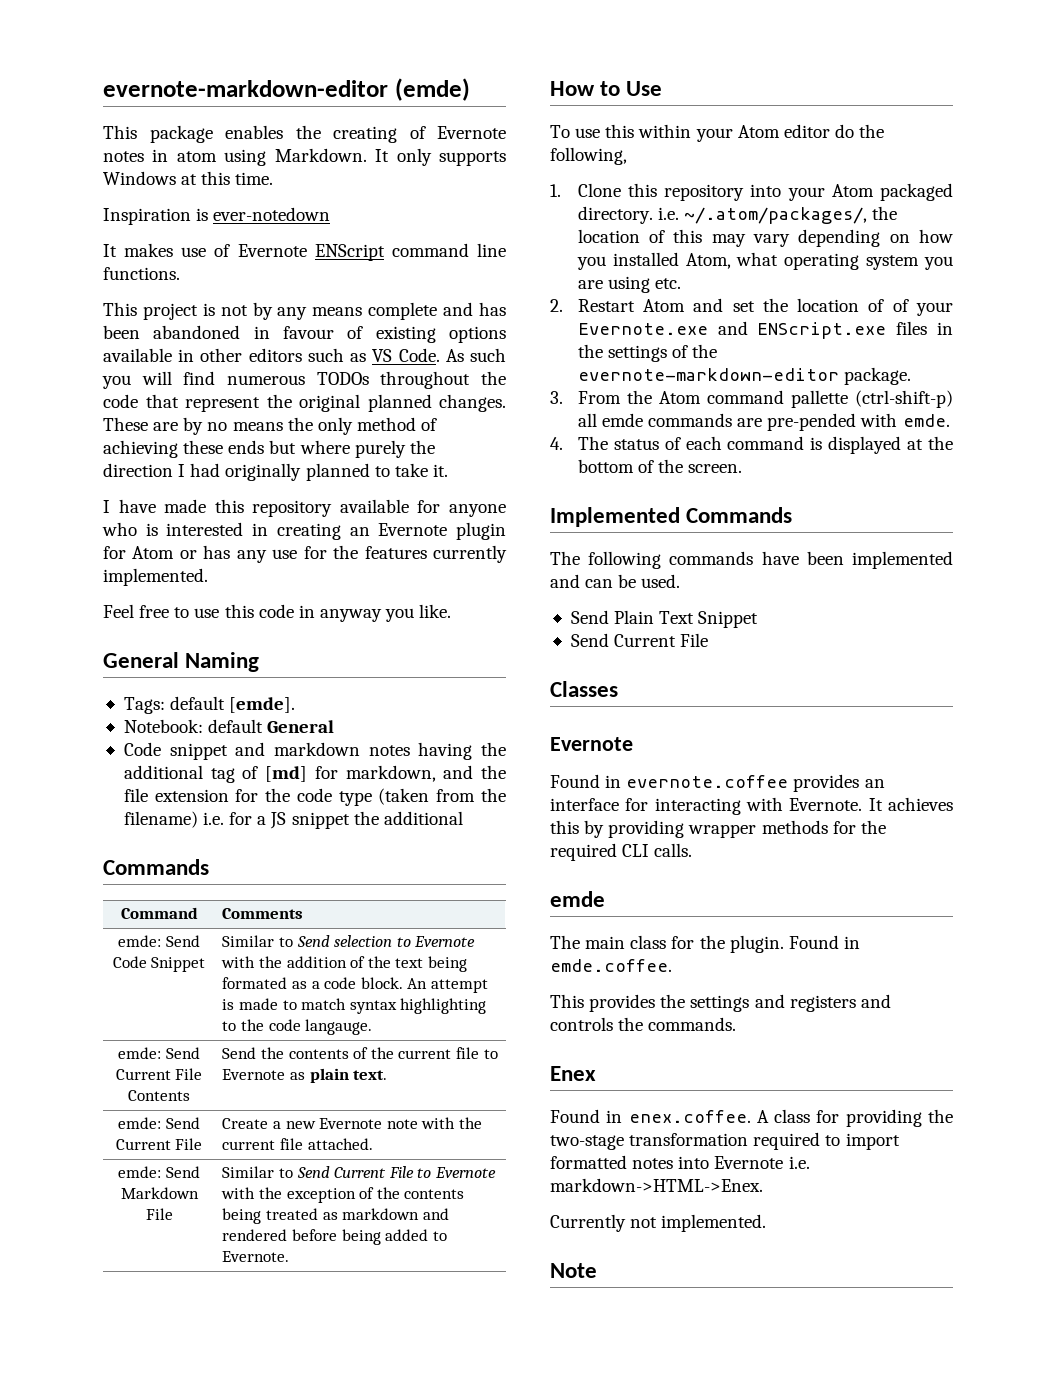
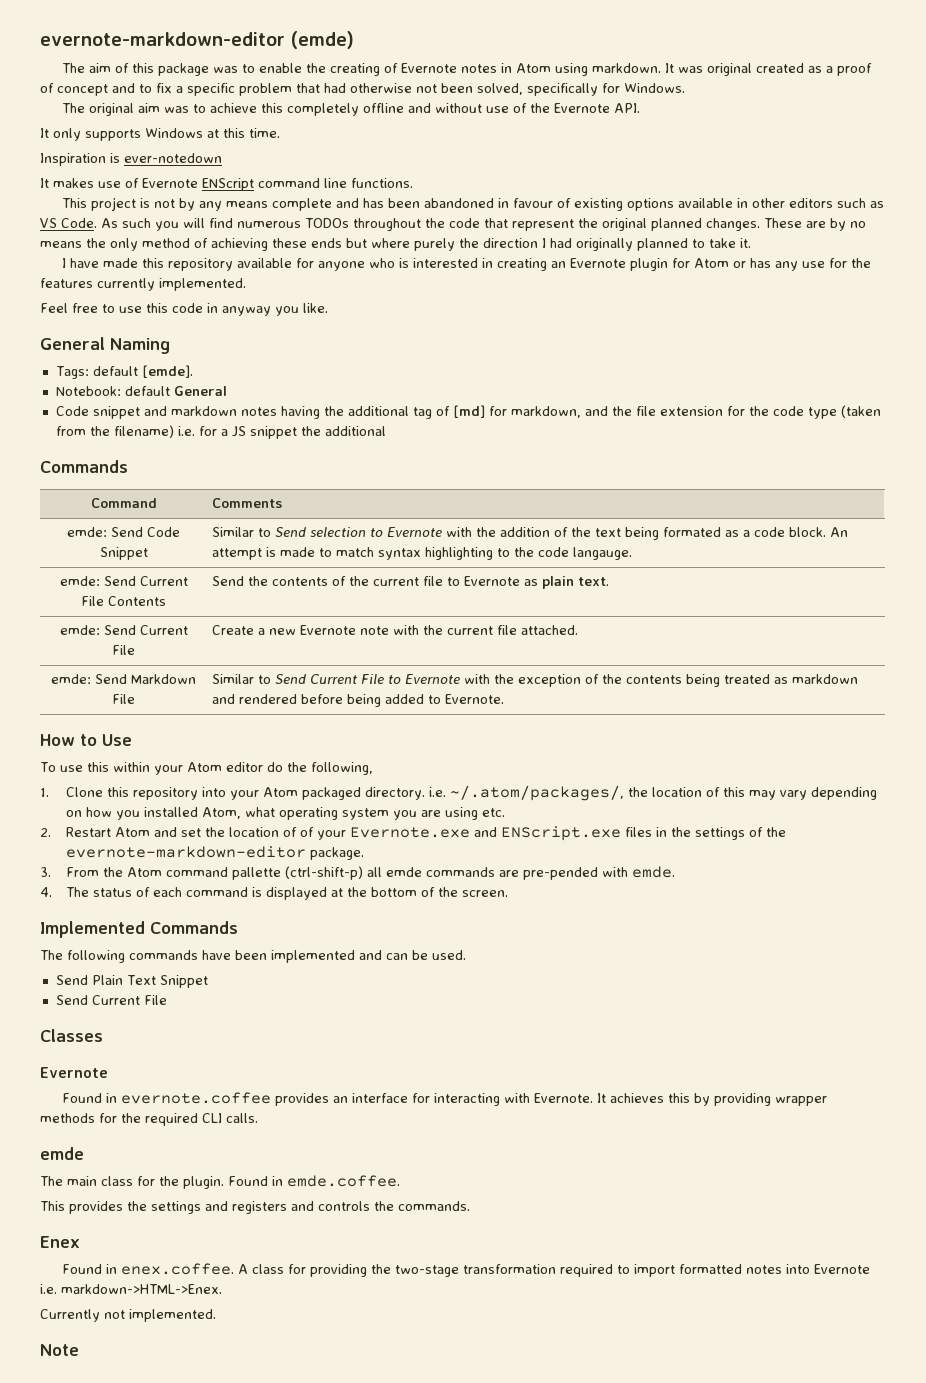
- This package enables the creating of Evernote notes in atom using Markdown. It only supports Windows at this time.
+ The aim of this package was to enable the creating of Evernote notes in Atom using markdown. It was original created as a proof of concept and to fix a specific problem that had otherwise not been solved, specifically for Windows.
+ The original aim was to achieve this completely offline and without use of the Evernote API.
+ It only supports Windows at this time.

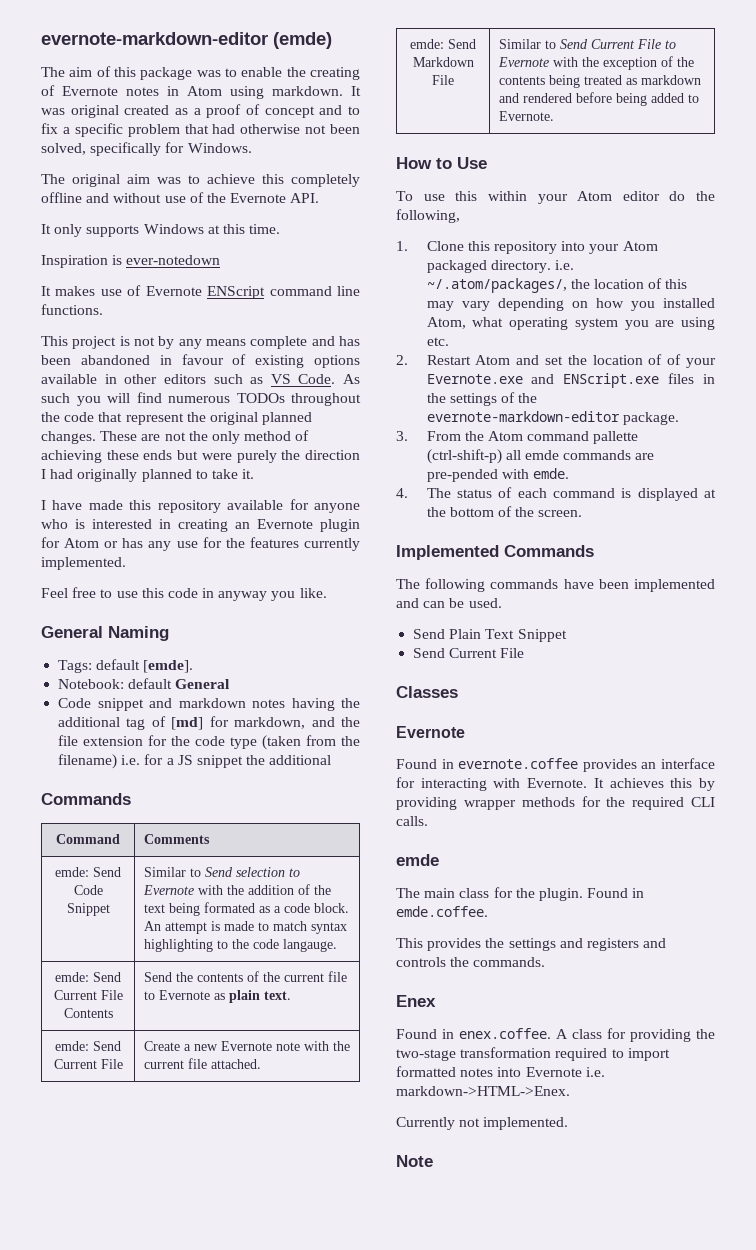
- These are by no means the only method of achieving these ends but where purely the direction I had originally planned to take it.
+ These are not the only method of achieving these ends but were purely the direction I had originally planned to take it.

